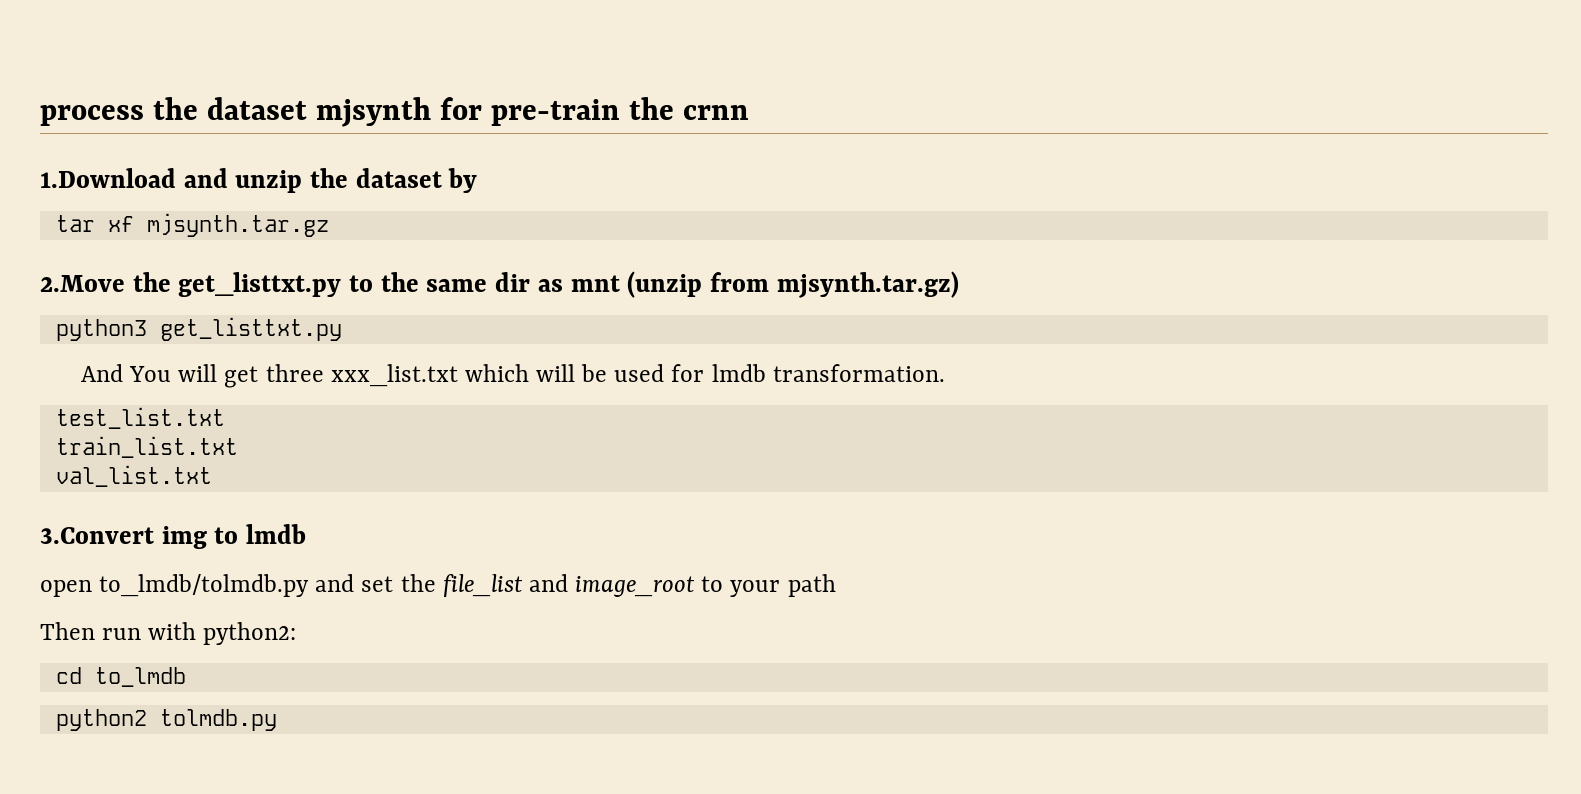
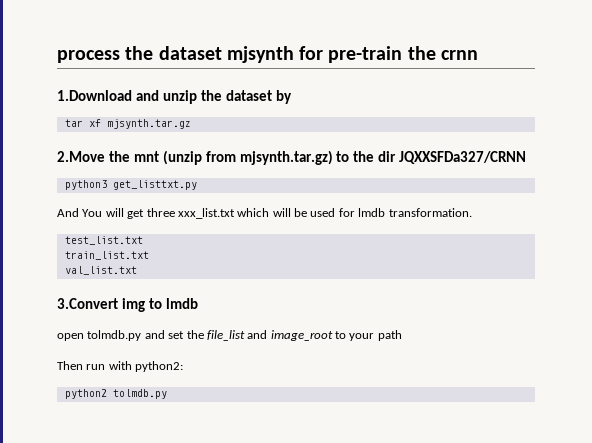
- 2.Move the get_listtxt.py to the same dir as mnt (unzip from mjsynth.tar.gz)
+ 2.Move the mnt (unzip from mjsynth.tar.gz) to the dir JQXXSFDa327/CRNN
- open to_lmdb/tolmdb.py and set the file_list and image_root to your path
+ open tolmdb.py and set the file_list and image_root to your path
- cd to_lmdb

